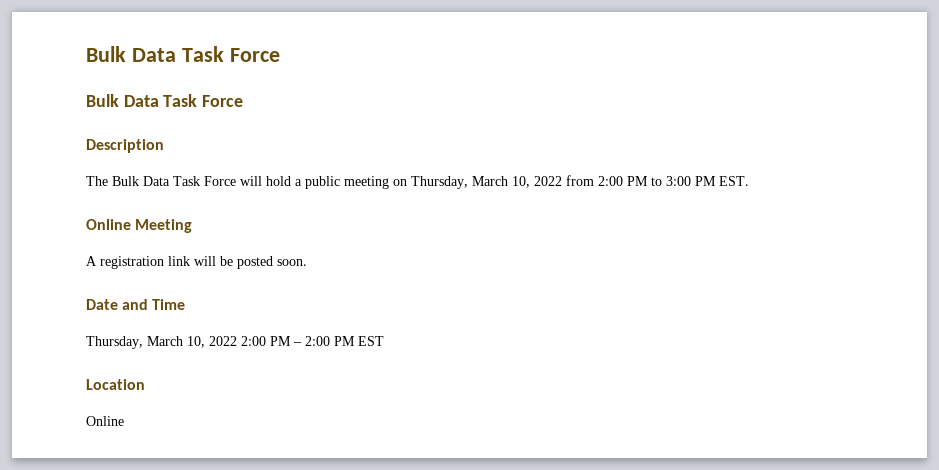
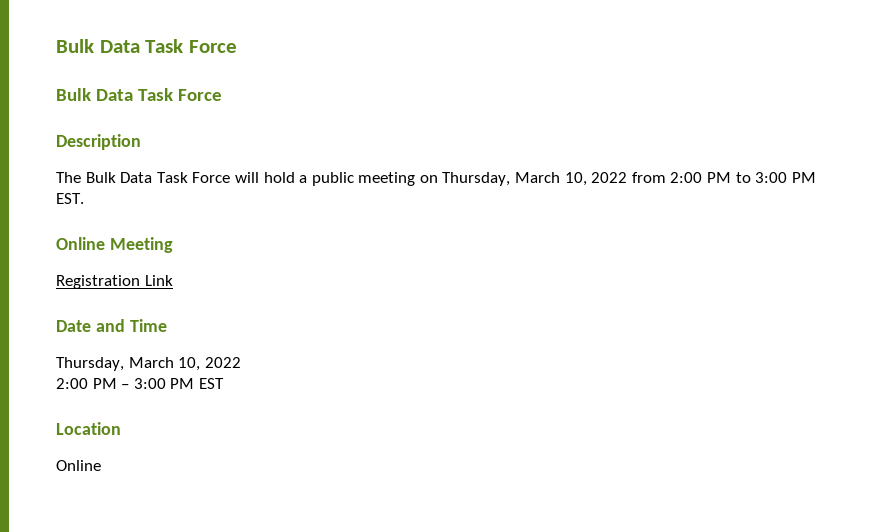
- A registration link will be posted soon.
+ Registration Link
  Date and Time
- Thursday, March 10, 2022 2:00 PM – 2:00 PM EST
+ Thursday, March 10, 2022
+ 2:00 PM – 3:00 PM EST

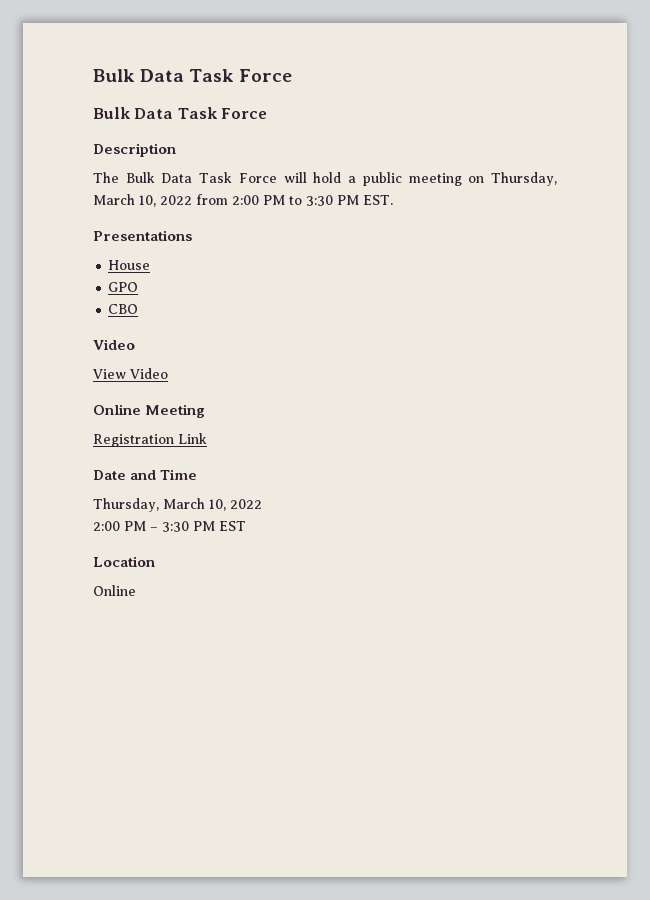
- The Bulk Data Task Force will hold a public meeting on Thursday, March 10, 2022 from 2:00 PM to 3:00 PM EST.
+ The Bulk Data Task Force will hold a public meeting on Thursday, March 10, 2022 from 2:00 PM to 3:30 PM EST.
+ Presentations
+ House
+ GPO
+ CBO
+ Video
+ View Video
- 2:00 PM – 3:00 PM EST
+ 2:00 PM – 3:30 PM EST

